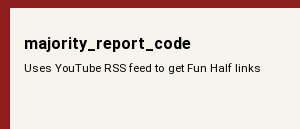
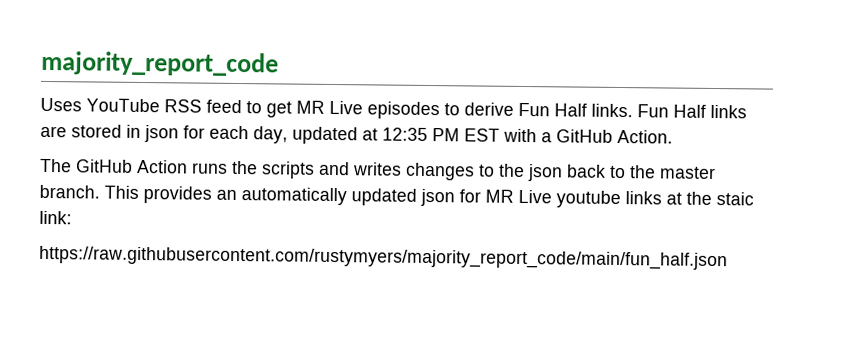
- Uses YouTube RSS feed to get Fun Half links
+ Uses YouTube RSS feed to get MR Live episodes to derive Fun Half links. Fun Half links are stored in json for each day, updated at 12:35 PM EST with a GitHub Action.
+ The GitHub Action runs the scripts and writes changes to the json back to the master branch. This provides an automatically updated json for MR Live youtube links at the staic link:
+ https://raw.githubusercontent.com/rustymyers/majority_report_code/main/fun_half.json

